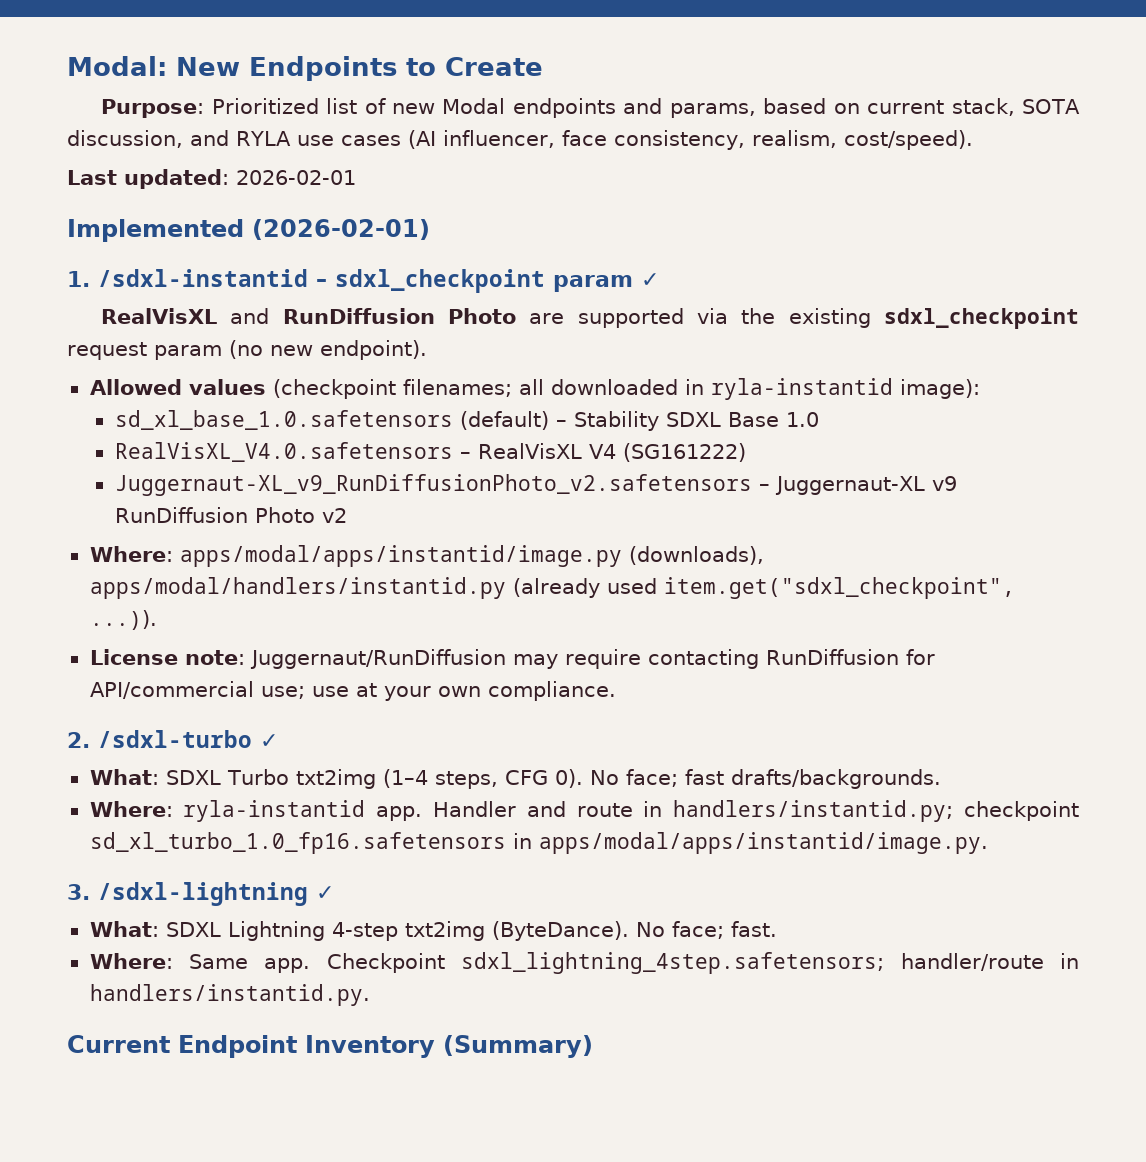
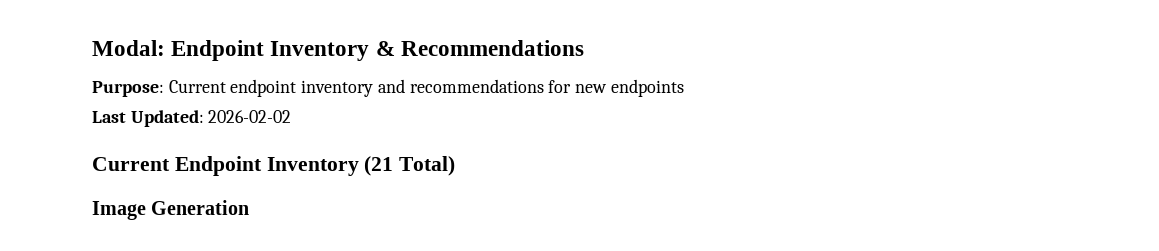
- Modal: New Endpoints to Create
- Purpose: Prioritized list of new Modal endpoints and params, based on current stack, SOTA discussion, and RYLA use cases (AI influencer, face consistency, realism, cost/speed).
- Last updated: 2026-02-01
- Implemented (2026-02-01)
- 1. /sdxl-instantid – sdxl_checkpoint param ✓
- RealVisXL and RunDiffusion Photo are supported via the existing sdxl_checkpoint request param (no new endpoint).
- Allowed values (checkpoint filenames; all downloaded in ryla-instantid image):
- sd_xl_base_1.0.safetensors (default) – Stability SDXL Base 1.0
- RealVisXL_V4.0.safetensors – RealVisXL V4 (SG161222)
- Juggernaut-XL_v9_RunDiffusionPhoto_v2.safetensors – Juggernaut-XL v9 RunDiffusion Photo v2
- Where: apps/modal/apps/instantid/image.py (downloads), apps/modal/handlers/instantid.py (already used item.get("sdxl_checkpoint", ...)).
- License note: Juggernaut/RunDiffusion may require contacting RunDiffusion for API/commercial use; use at your own compliance.
- 2. /sdxl-turbo ✓
- What: SDXL Turbo txt2img (1–4 steps, CFG 0). No face; fast drafts/backgrounds.
- Where: ryla-instantid app. Handler and route in handlers/instantid.py; checkpoint sd_xl_turbo_1.0_fp16.safetensors in apps/modal/apps/instantid/image.py.
- 3. /sdxl-lightning ✓
- What: SDXL Lightning 4-step txt2img (ByteDance). No face; fast.
- Where: Same app. Checkpoint sdxl_lightning_4step.safetensors; handler/route in handlers/instantid.py.
+ Modal: Endpoint Inventory & Recommendations
+ Purpose: Current endpoint inventory and recommendations for new endpoints
+ Last Updated: 2026-02-02
- Current Endpoint Inventory (Summary)
+ Current Endpoint Inventory (21 Total)
+ Image Generation

